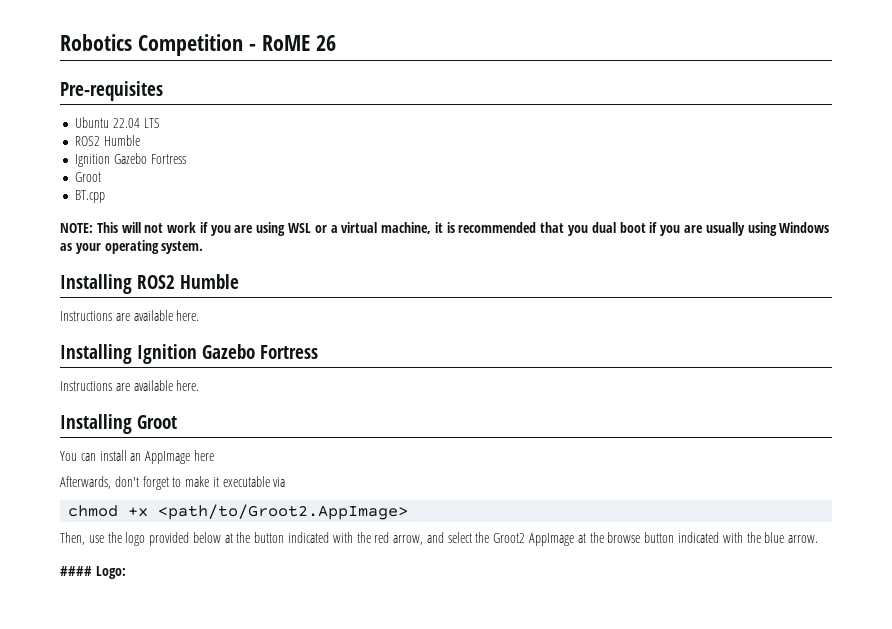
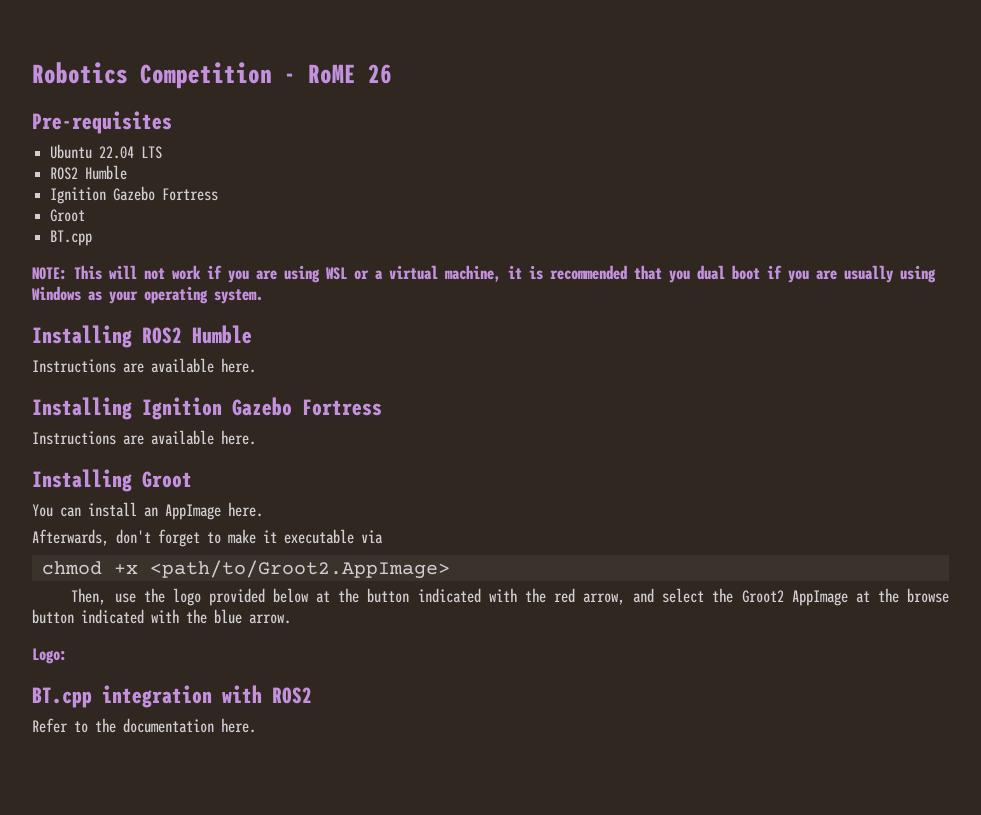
- You can install an AppImage here
+ You can install an AppImage here.
- #### Logo:
+ Logo:
+ BT.cpp integration with ROS2
+ Refer to the documentation here.

